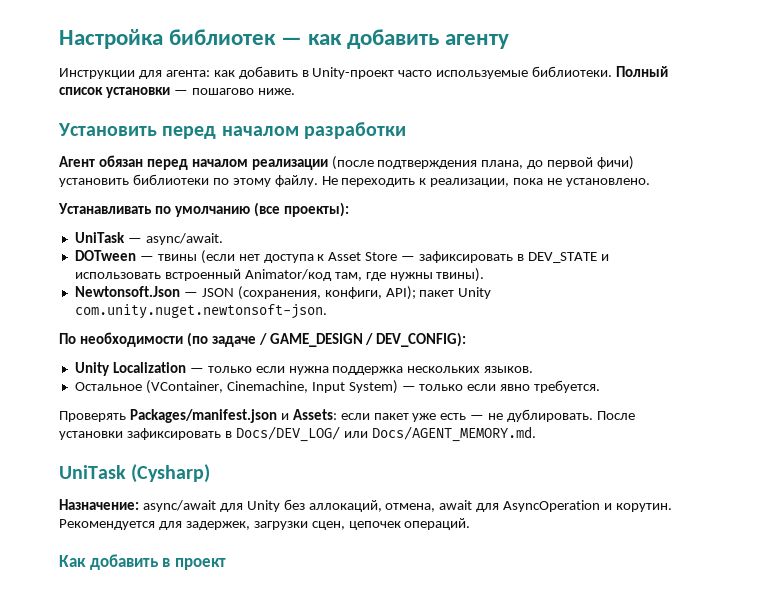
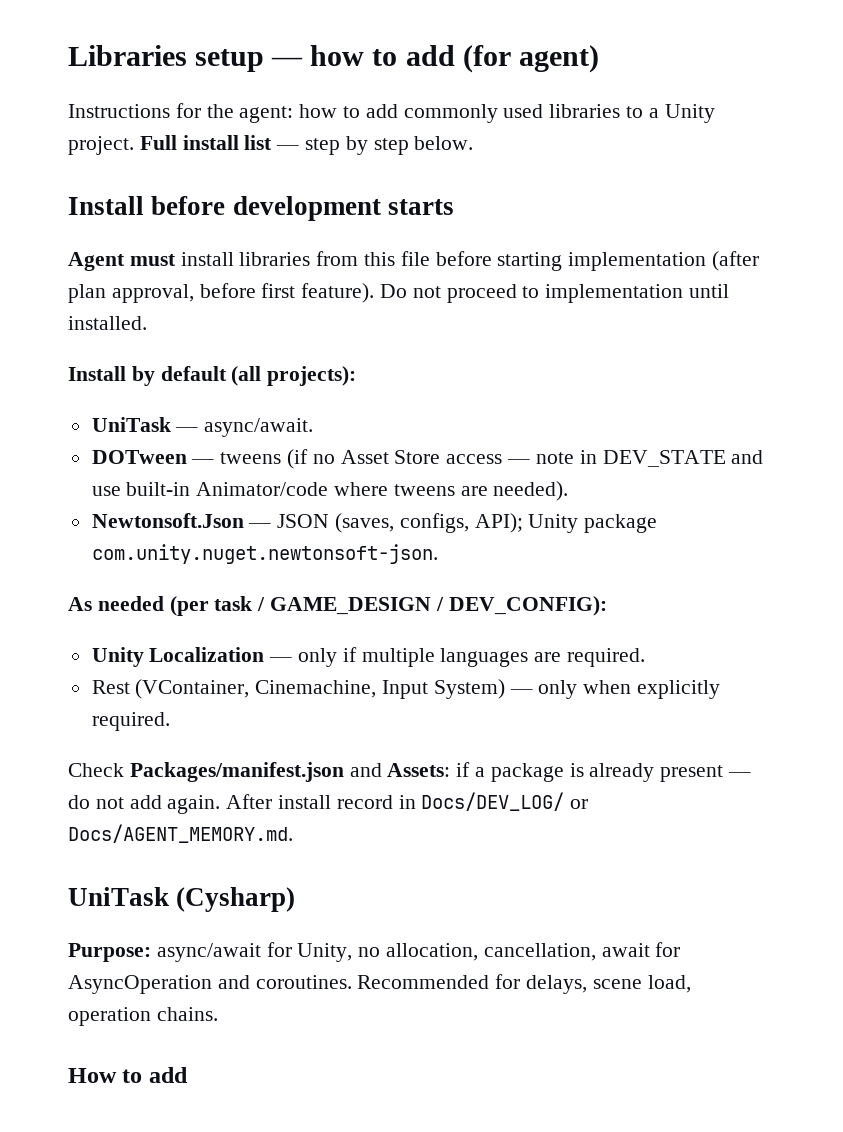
- Настройка библиотек — как добавить агенту
- Инструкции для агента: как добавить в Unity-проект часто используемые библиотеки. Полный список установки — пошагово ниже.
- Установить перед началом разработки
- Агент обязан перед началом реализации (после подтверждения плана, до первой фичи) установить библиотеки по этому файлу. Не переходить к реализации, пока не установлено.
- Устанавливать по умолчанию (все проекты):
+ Libraries setup — how to add (for agent)
+ Instructions for the agent: how to add commonly used libraries to a Unity project. Full install list — step by step below.
+ Install before development starts
+ Agent must install libraries from this file before starting implementation (after plan approval, before first feature). Do not proceed to implementation until installed.
+ Install by default (all projects):
- DOTween — твины (если нет доступа к Asset Store — зафиксировать в DEV_STATE и использовать встроенный Animator/код там, где нужны твины).
- Newtonsoft.Json — JSON (сохранения, конфиги, API); пакет Unity com.unity.nuget.newtonsoft-json.
- По необходимости (по задаче / GAME_DESIGN / DEV_CONFIG):
+ DOTween — tweens (if no Asset Store access — note in DEV_STATE and use built-in Animator/code where tweens are needed).
+ Newtonsoft.Json — JSON (saves, configs, API); Unity package com.unity.nuget.newtonsoft-json.
+ As needed (per task / GAME_DESIGN / DEV_CONFIG):
- Unity Localization — только если нужна поддержка нескольких языков.
- Остальное (VContainer, Cinemachine, Input System) — только если явно требуется.
- Проверять Packages/manifest.json и Assets: если пакет уже есть — не дублировать. После установки зафиксировать в Docs/DEV_LOG/ или Docs/AGENT_MEMORY.md.
+ Unity Localization — only if multiple languages are required.
+ Rest (VContainer, Cinemachine, Input System) — only when explicitly required.
+ Check Packages/manifest.json and Assets: if a package is already present — do not add again. After install record in Docs/DEV_LOG/ or Docs/AGENT_MEMORY.md.
  UniTask (Cysharp)
- Назначение: async/await для Unity без аллокаций, отмена, await для AsyncOperation и корутин. Рекомендуется для задержек, загрузки сцен, цепочек операций.
- Как добавить в проект
+ Purpose: async/await for Unity, no allocation, cancellation, await for AsyncOperation and coroutines. Recommended for delays, scene load, operation chains.
+ How to add

